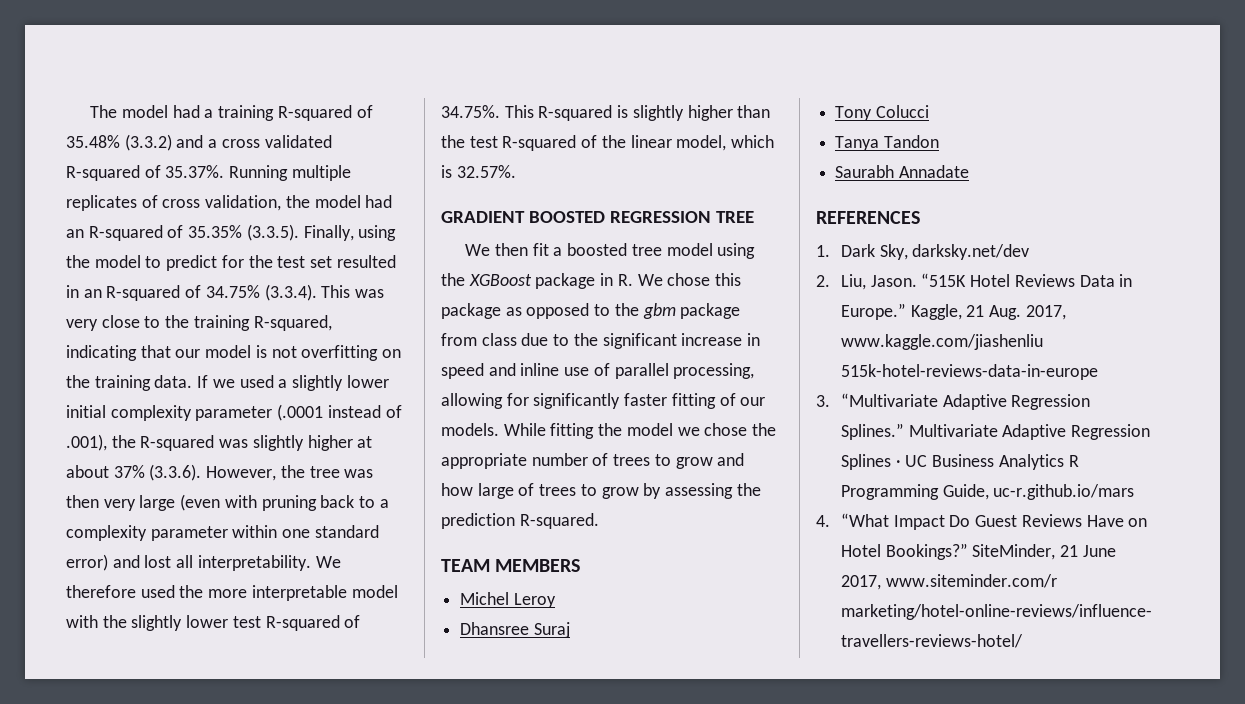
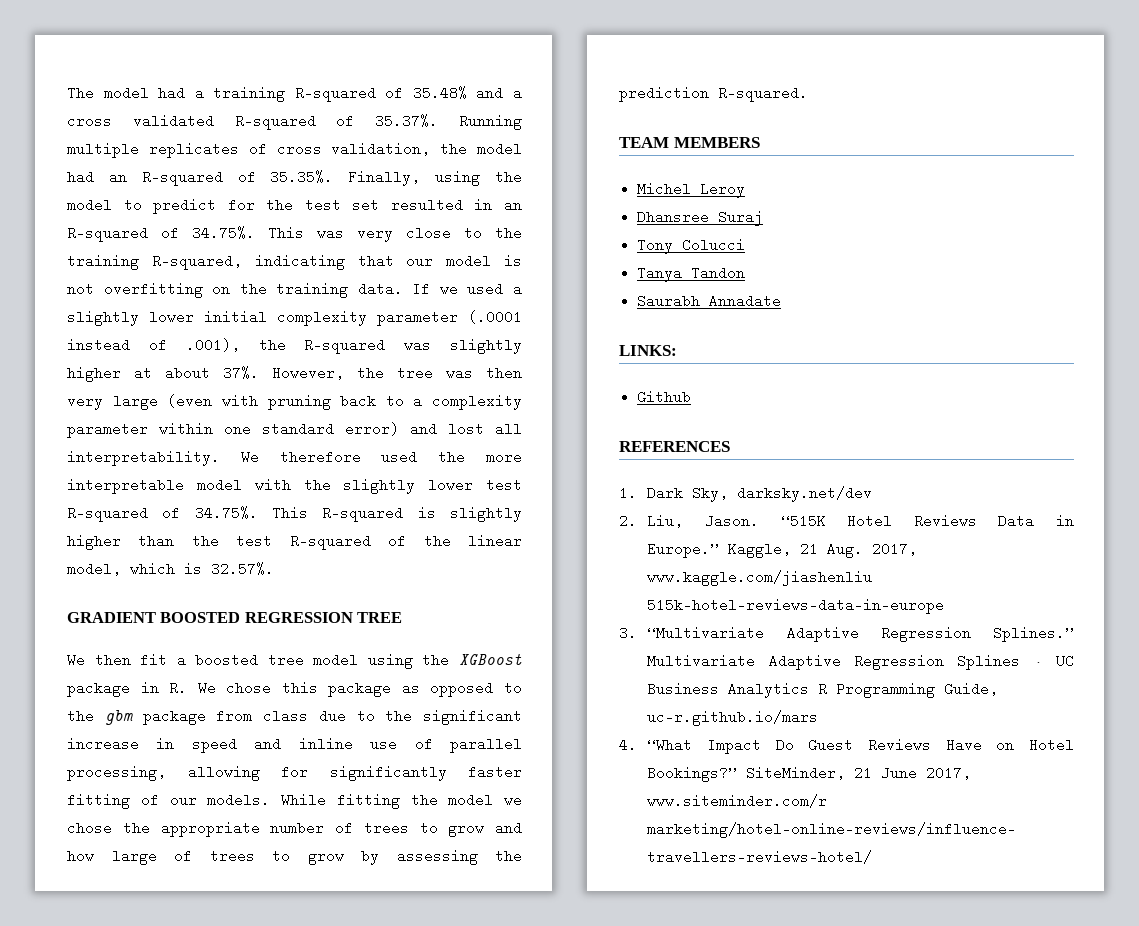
- The model had a training R-squared of 35.48% (3.3.2) and a cross validated R-squared of 35.37%. Running multiple replicates of cross validation, the model had an R-squared of 35.35% (3.3.5). Finally, using the model to predict for the test set resulted in an R-squared of 34.75% (3.3.4). This was very close to the training R-squared, indicating that our model is not overfitting on the training data.
+ The model had a training R-squared of 35.48% and a cross validated R-squared of 35.37%. Running multiple replicates of cross validation, the model had an R-squared of 35.35%. Finally, using the model to predict for the test set resulted in an R-squared of 34.75%. This was very close to the training R-squared, indicating that our model is not overfitting on the training data.
- If we used a slightly lower initial complexity parameter (.0001 instead of .001), the R-squared was slightly higher at about 37% (3.3.6). However, the tree was then very large (even with pruning back to a complexity parameter within one standard error) and lost all interpretability.
+ If we used a slightly lower initial complexity parameter (.0001 instead of .001), the R-squared was slightly higher at about 37%. However, the tree was then very large (even with pruning back to a complexity parameter within one standard error) and lost all interpretability.
+ LINKS:
+ Github

